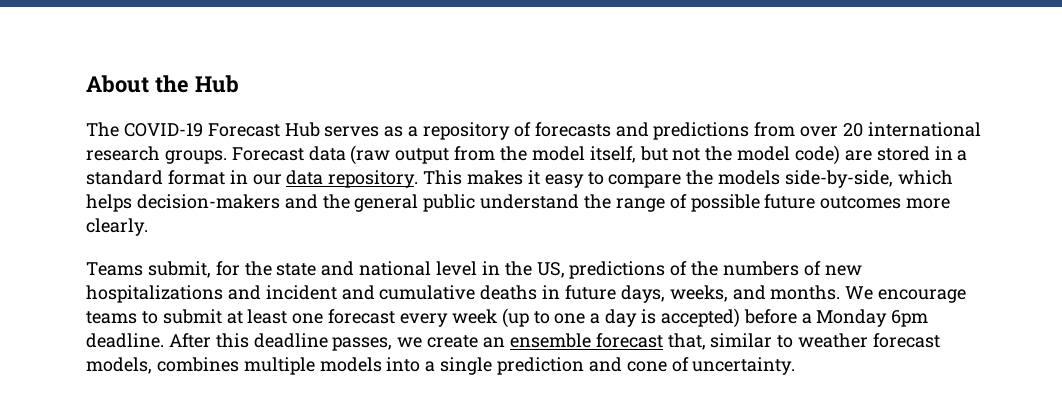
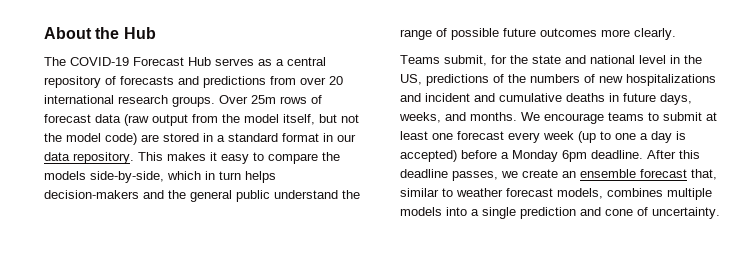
- The COVID-19 Forecast Hub serves as a repository of forecasts and predictions from over 20 international research groups.
+ The COVID-19 Forecast Hub serves as a central repository of forecasts and predictions from over 20 international research groups.
- Forecast data (raw output from the model itself, but not the model code) are stored in a standard format in our data repository.
+ Over 25m rows of forecast data (raw output from the model itself, but not the model code) are stored in a standard format in our data repository.
- This makes it easy to compare the models side-by-side, which helps decision-makers and the general public understand the range of possible future outcomes more clearly.
+ This makes it easy to compare the models side-by-side, which in turn helps decision-makers and the general public understand the range of possible future outcomes more clearly.

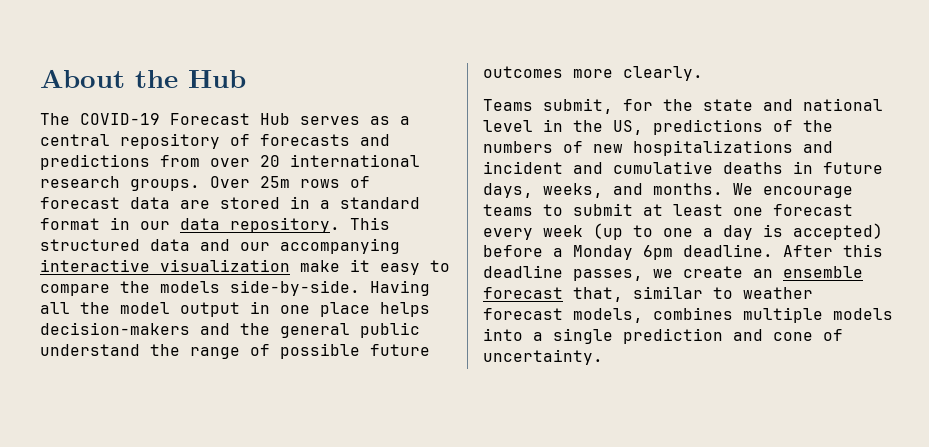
- Over 25m rows of forecast data (raw output from the model itself, but not the model code) are stored in a standard format in our data repository.
+ Over 25m rows of forecast data are stored in a standard format in our data repository.
- This makes it easy to compare the models side-by-side, which in turn helps decision-makers and the general public understand the range of possible future outcomes more clearly.
+ This structured data and our accompanying interactive visualization make it easy to compare the models side-by-side. Having all the model output in one place helps decision-makers and the general public understand the range of possible future outcomes more clearly.

